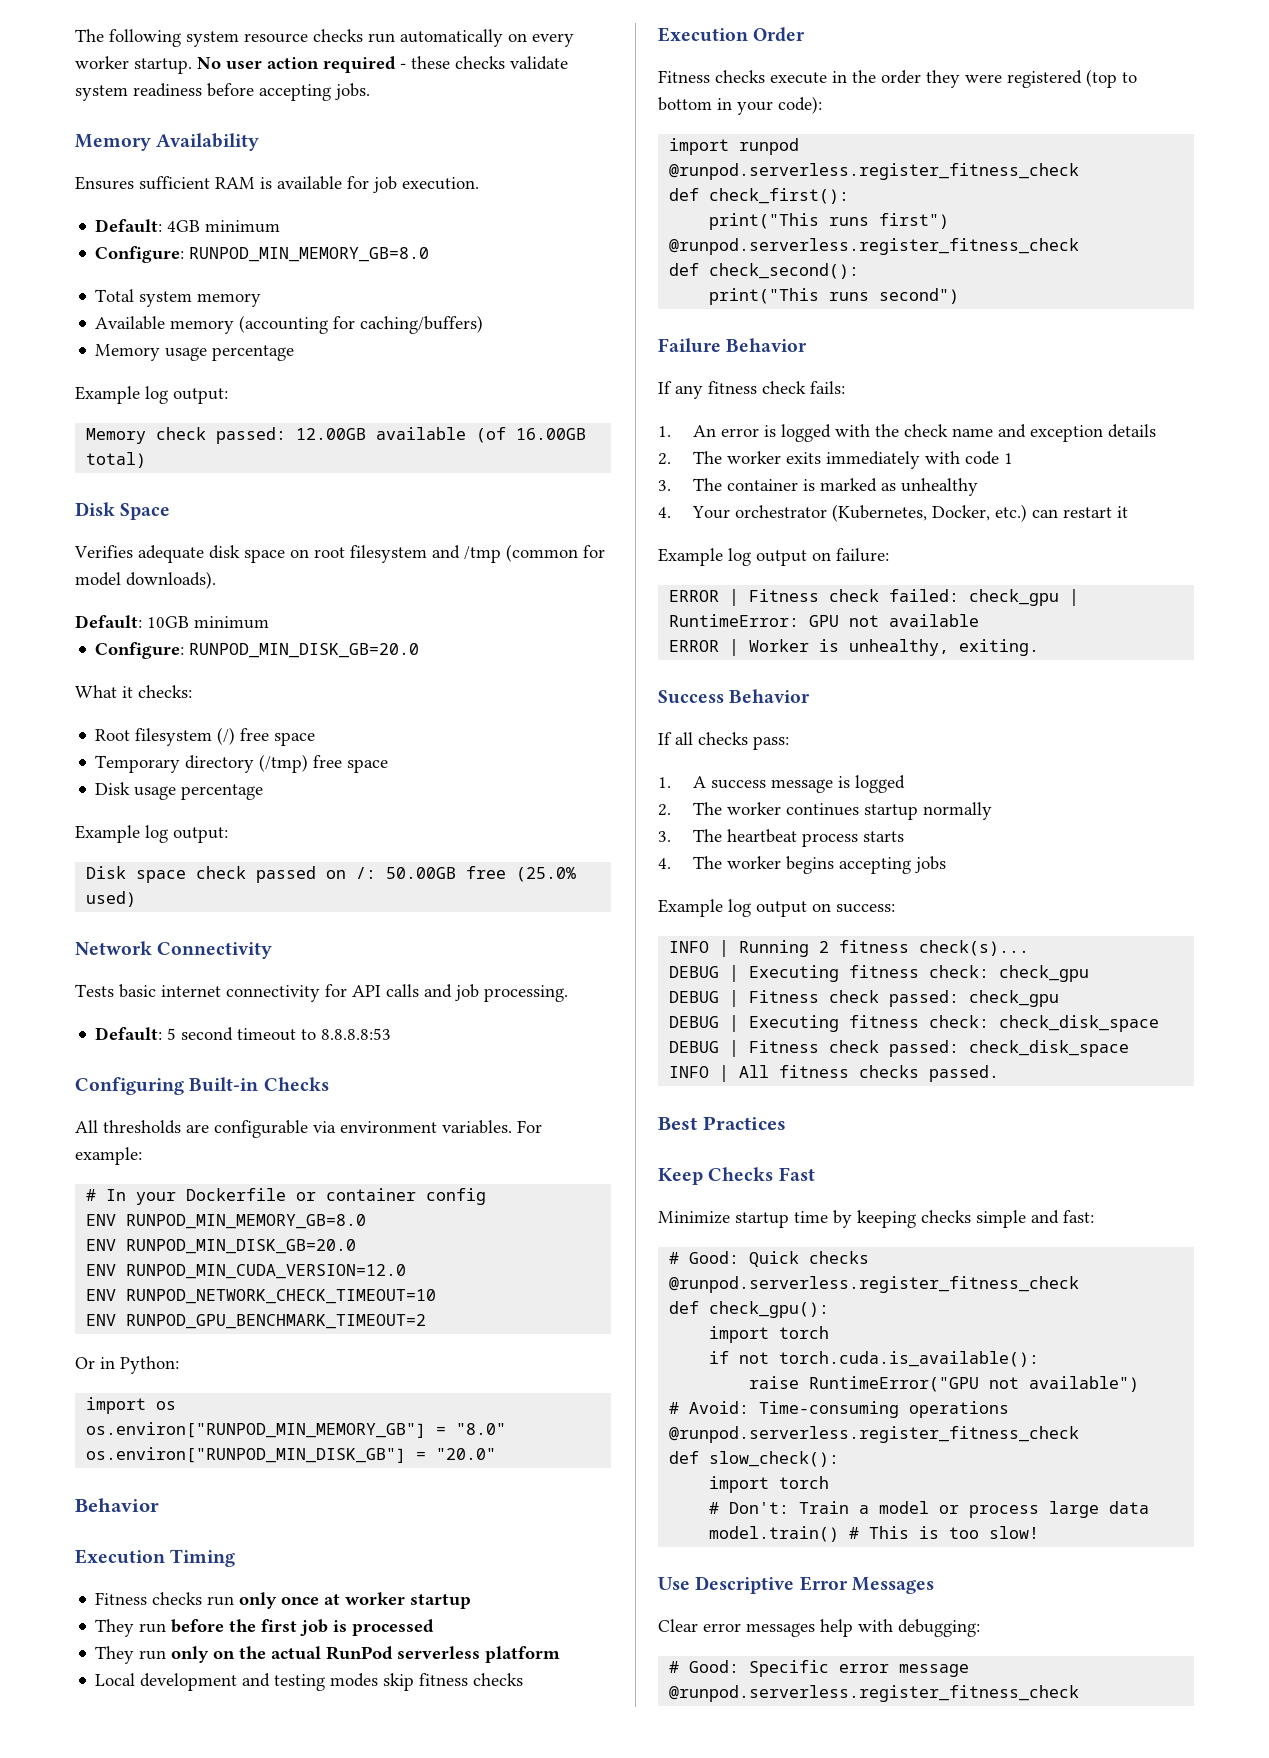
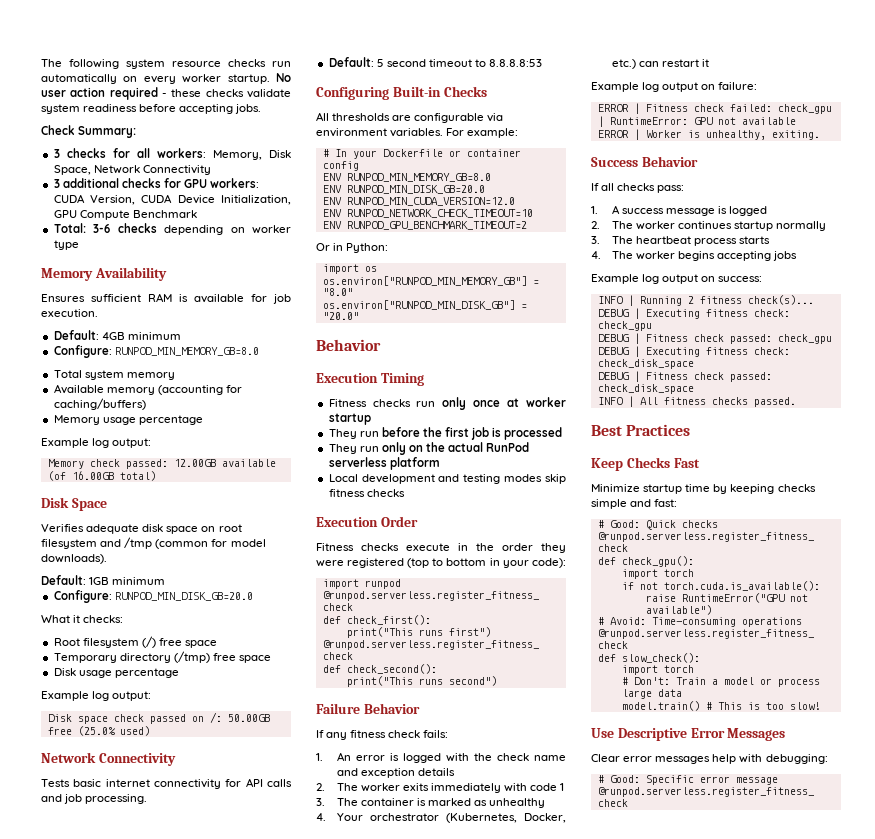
+ Check Summary:
+ 3 checks for all workers: Memory, Disk Space, Network Connectivity
+ 3 additional checks for GPU workers: CUDA Version, CUDA Device Initialization, GPU Compute Benchmark
+ Total: 3-6 checks depending on worker type
- Default: 10GB minimum
+ Default: 1GB minimum

